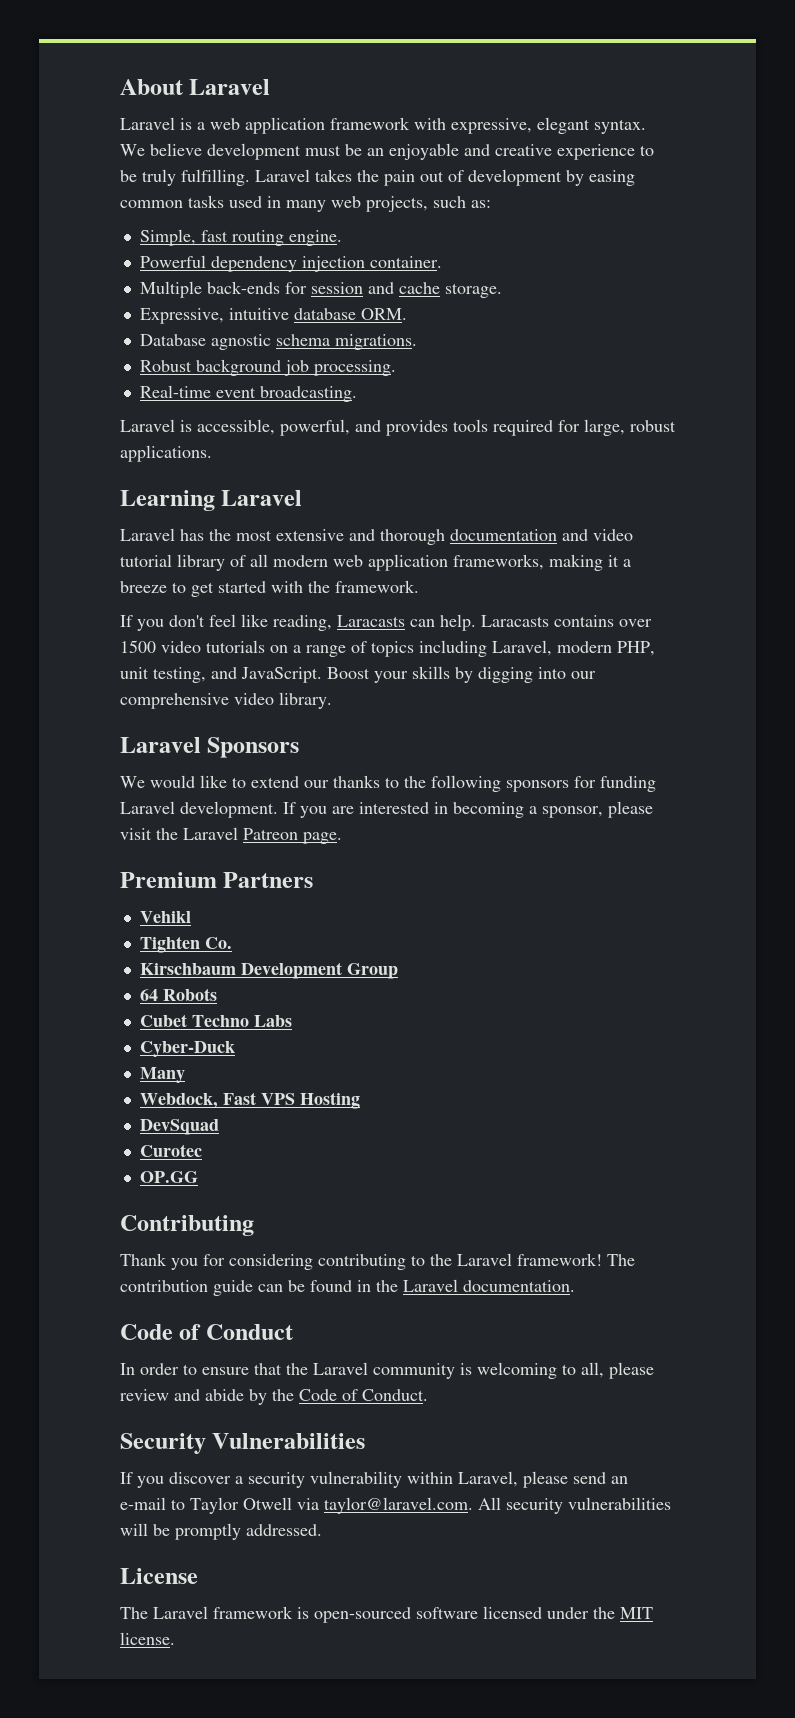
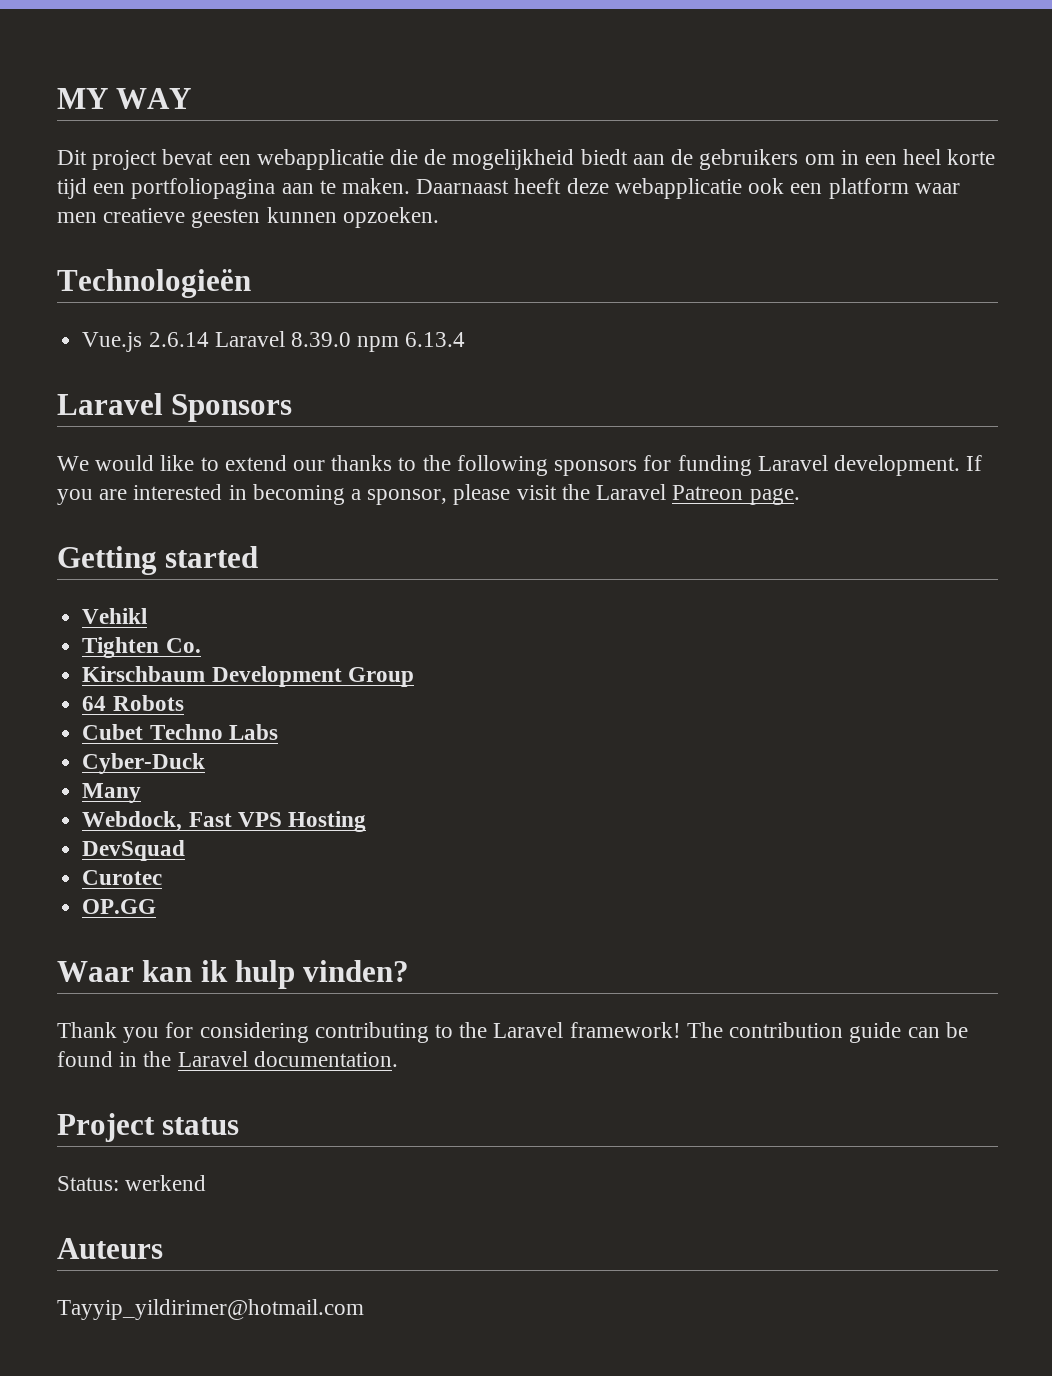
- About Laravel
- Laravel is a web application framework with expressive, elegant syntax. We believe development must be an enjoyable and creative experience to be truly fulfilling. Laravel takes the pain out of development by easing common tasks used in many web projects, such as:
- Simple, fast routing engine.
- Powerful dependency injection container.
- Multiple back-ends for session and cache storage.
- Expressive, intuitive database ORM.
- Database agnostic schema migrations.
- Robust background job processing.
- Real-time event broadcasting.
- Laravel is accessible, powerful, and provides tools required for large, robust applications.
- Learning Laravel
- Laravel has the most extensive and thorough documentation and video tutorial library of all modern web application frameworks, making it a breeze to get started with the framework.
- If you don't feel like reading, Laracasts can help. Laracasts contains over 1500 video tutorials on a range of topics including Laravel, modern PHP, unit testing, and JavaScript. Boost your skills by digging into our comprehensive video library.
+ MY WAY
+ Dit project bevat een webapplicatie die de mogelijkheid biedt aan de gebruikers om in een heel korte tijd een portfoliopagina aan te maken. Daarnaast heeft deze webapplicatie ook een platform waar men creatieve geesten kunnen opzoeken.
+ Technologieën
+ Vue.js 2.6.14 Laravel 8.39.0 npm 6.13.4
- Premium Partners
+ Getting started
- Contributing
+ Waar kan ik hulp vinden?
- Code of Conduct
- In order to ensure that the Laravel community is welcoming to all, please review and abide by the Code of Conduct.
- Security Vulnerabilities
- If you discover a security vulnerability within Laravel, please send an e-mail to Taylor Otwell via taylor@laravel.com. All security vulnerabilities will be promptly addressed.
- License
- The Laravel framework is open-sourced software licensed under the MIT license.
+ Project status
+ Status: werkend
+ Auteurs
+ Tayyip_yildirimer@hotmail.com

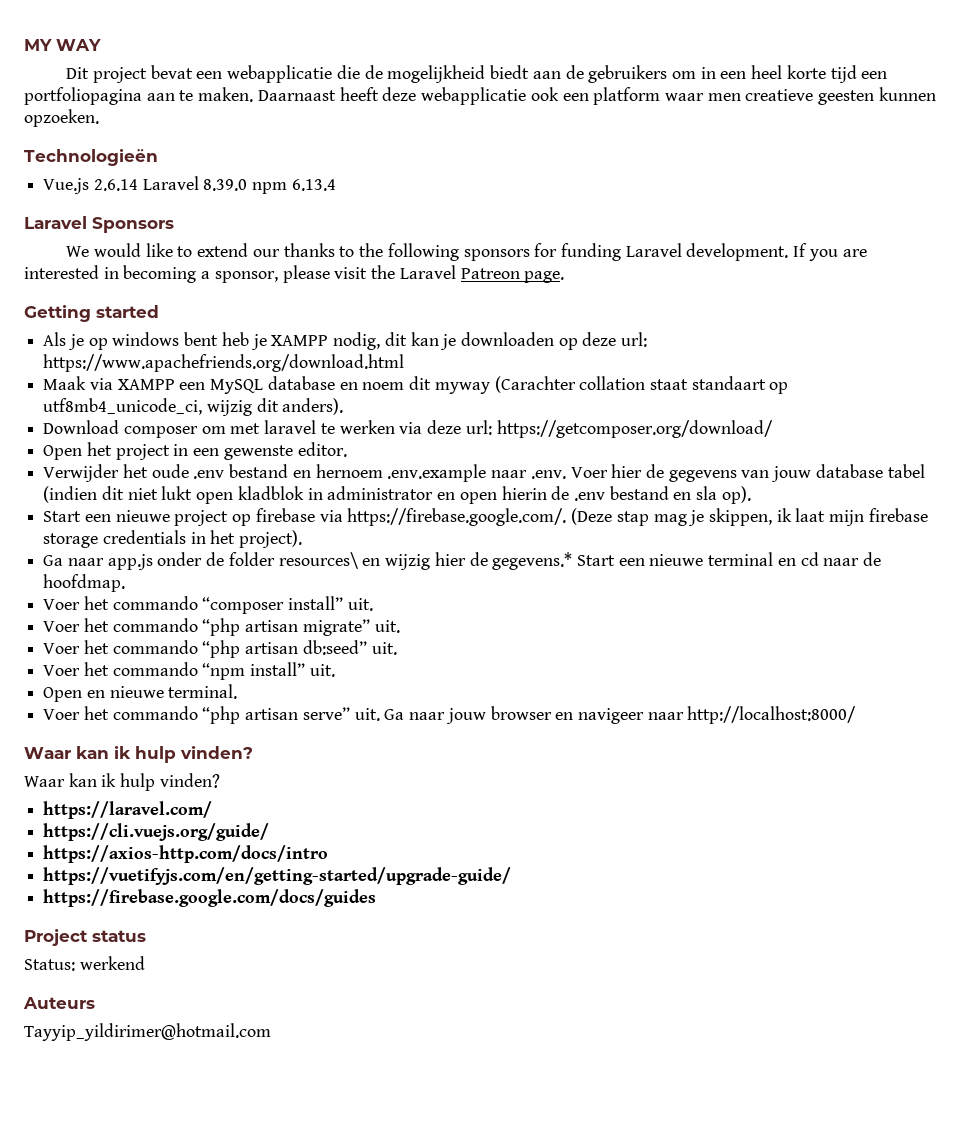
- Vehikl
- Tighten Co.
- Kirschbaum Development Group
- 64 Robots
- Cubet Techno Labs
- Cyber-Duck
- Many
- Webdock, Fast VPS Hosting
- DevSquad
- Curotec
- OP.GG
+ Als je op windows bent heb je XAMPP nodig, dit kan je downloaden op deze url: https://www.apachefriends.org/download.html
+ Maak via XAMPP een MySQL database en noem dit myway (Carachter collation staat standaart op utf8mb4_unicode_ci, wijzig dit anders).
+ Download composer om met laravel te werken via deze url: https://getcomposer.org/download/
+ Open het project in een gewenste editor.
+ Verwijder het oude .env bestand en hernoem .env.example naar .env. Voer hier de gegevens van jouw database tabel (indien dit niet lukt open kladblok in administrator en open hierin de .env bestand en sla op).
+ Start een nieuwe project op firebase via https://firebase.google.com/. (Deze stap mag je skippen, ik laat mijn firebase storage credentials in het project).
+ Ga naar app.js onder de folder resources\ en wijzig hier de gegevens.* Start een nieuwe terminal en cd naar de hoofdmap.
+ Voer het commando “composer install” uit.
+ Voer het commando “php artisan migrate” uit.
+ Voer het commando “php artisan db:seed” uit.
+ Voer het commando “npm install” uit.
+ Open en nieuwe terminal.
+ Voer het commando “php artisan serve” uit. Ga naar jouw browser en navigeer naar http://localhost:8000/
  Waar kan ik hulp vinden?
- Thank you for considering contributing to the Laravel framework! The contribution guide can be found in the Laravel documentation.
+ Waar kan ik hulp vinden?
+ https://laravel.com/
+ https://cli.vuejs.org/guide/
+ https://axios-http.com/docs/intro
+ https://vuetifyjs.com/en/getting-started/upgrade-guide/
+ https://firebase.google.com/docs/guides

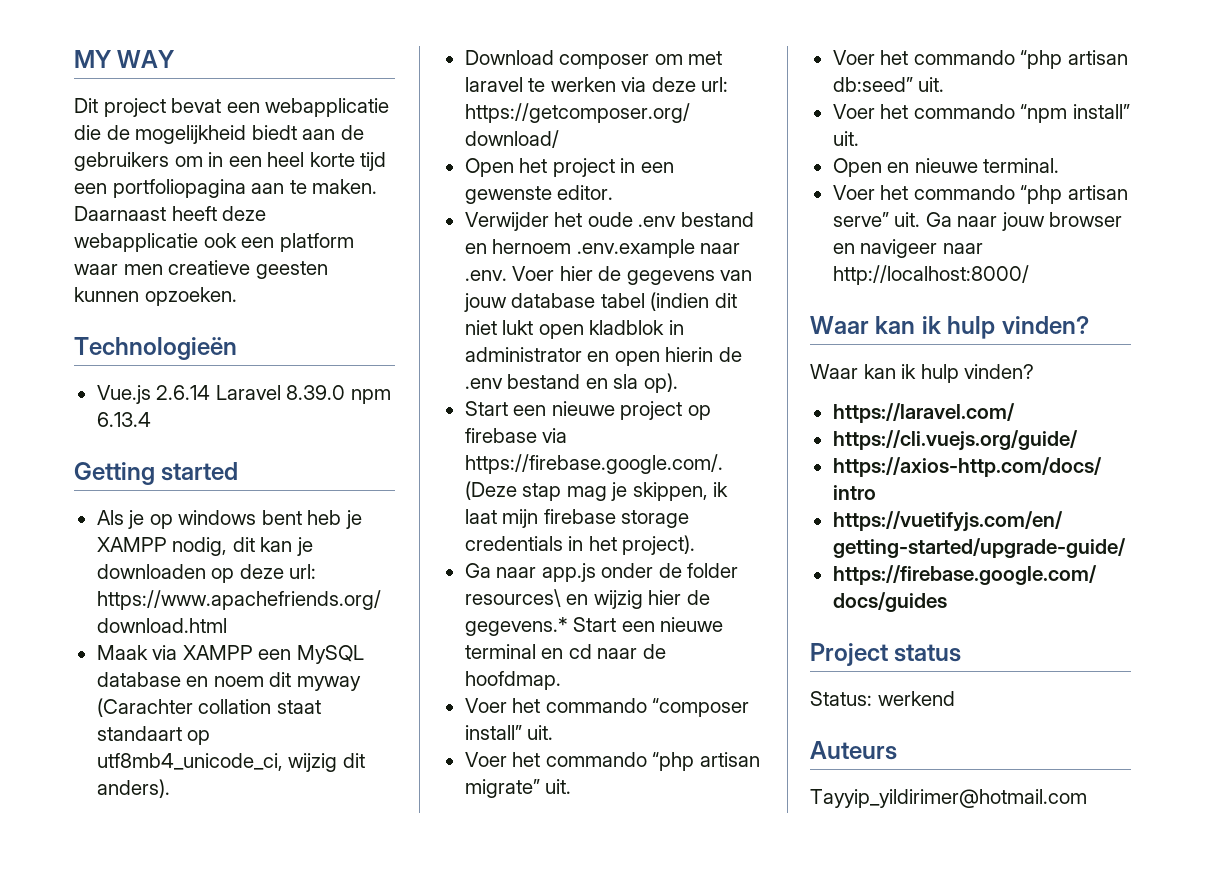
- Laravel Sponsors
- We would like to extend our thanks to the following sponsors for funding Laravel development. If you are interested in becoming a sponsor, please visit the Laravel Patreon page.

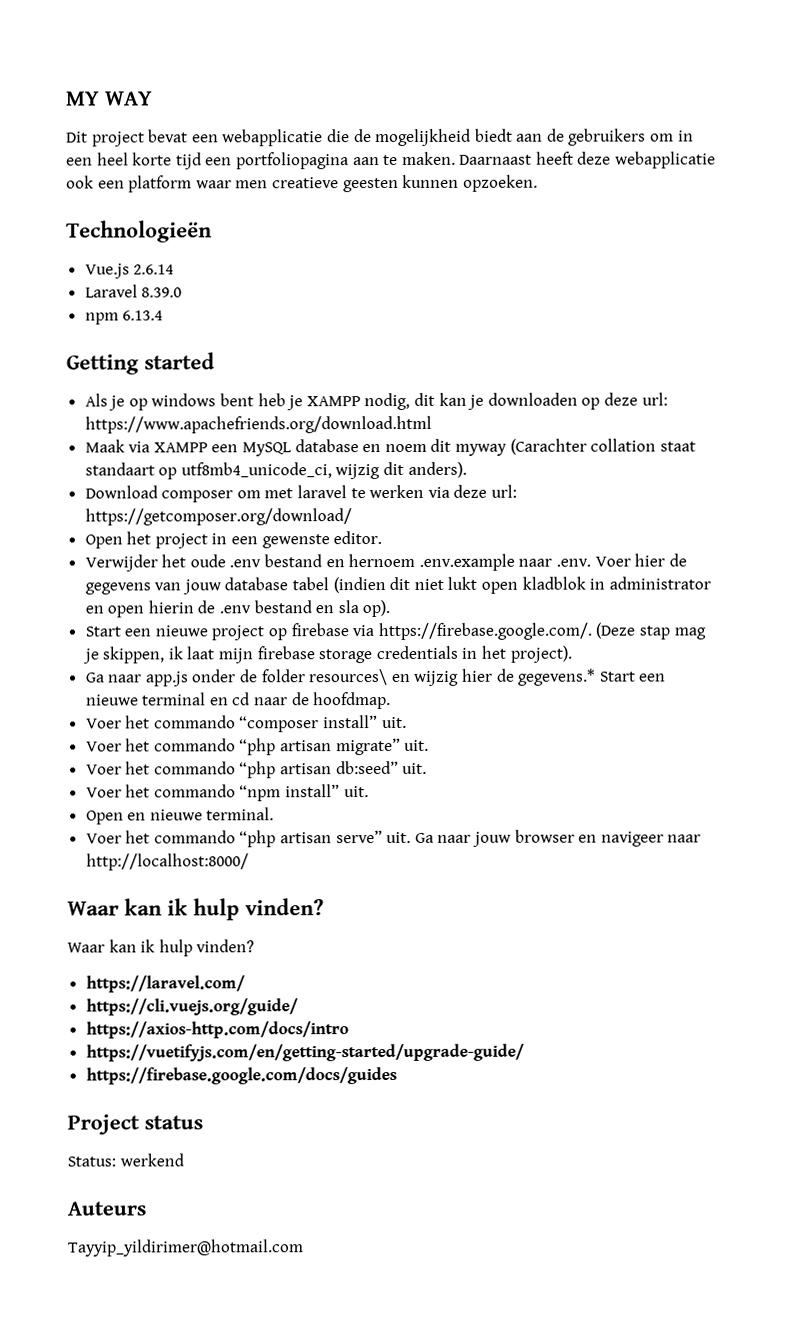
- Vue.js 2.6.14 Laravel 8.39.0 npm 6.13.4
+ Vue.js 2.6.14
+ Laravel 8.39.0
+ npm 6.13.4

